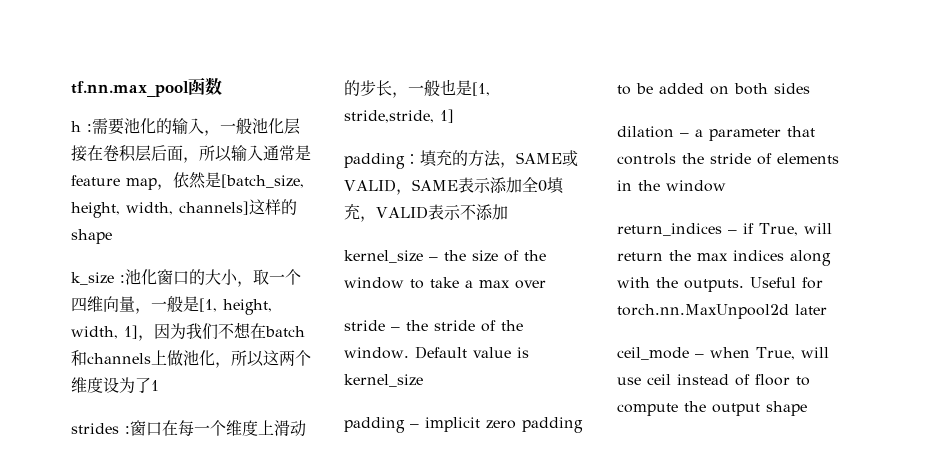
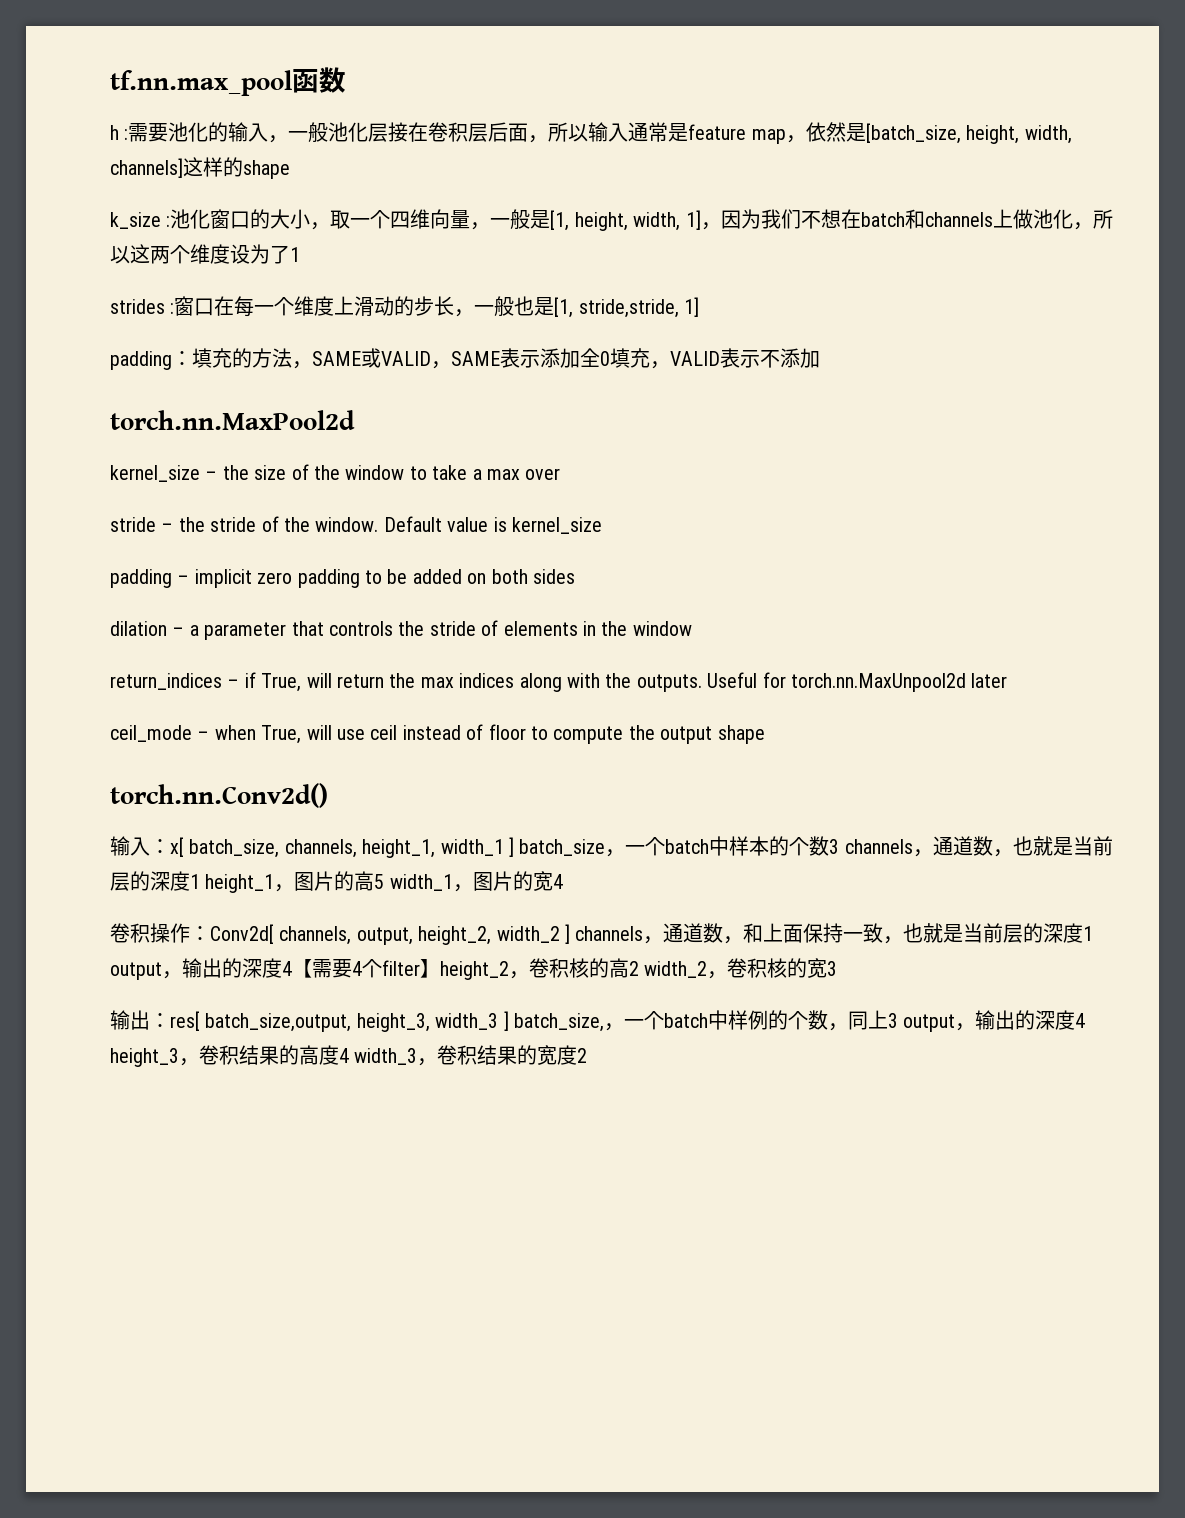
+ torch.nn.MaxPool2d
+ torch.nn.Conv2d()
+ 输入：x[ batch_size, channels, height_1, width_1 ] batch_size，一个batch中样本的个数3 channels，通道数，也就是当前层的深度1 height_1，图片的高5 width_1，图片的宽4
+ 卷积操作：Conv2d[ channels, output, height_2, width_2 ] channels，通道数，和上面保持一致，也就是当前层的深度1 output，输出的深度4【需要4个filter】height_2，卷积核的高2 width_2，卷积核的宽3
+ 输出：res[ batch_size,output, height_3, width_3 ] batch_size,，一个batch中样例的个数，同上3 output，输出的深度4 height_3，卷积结果的高度4 width_3，卷积结果的宽度2

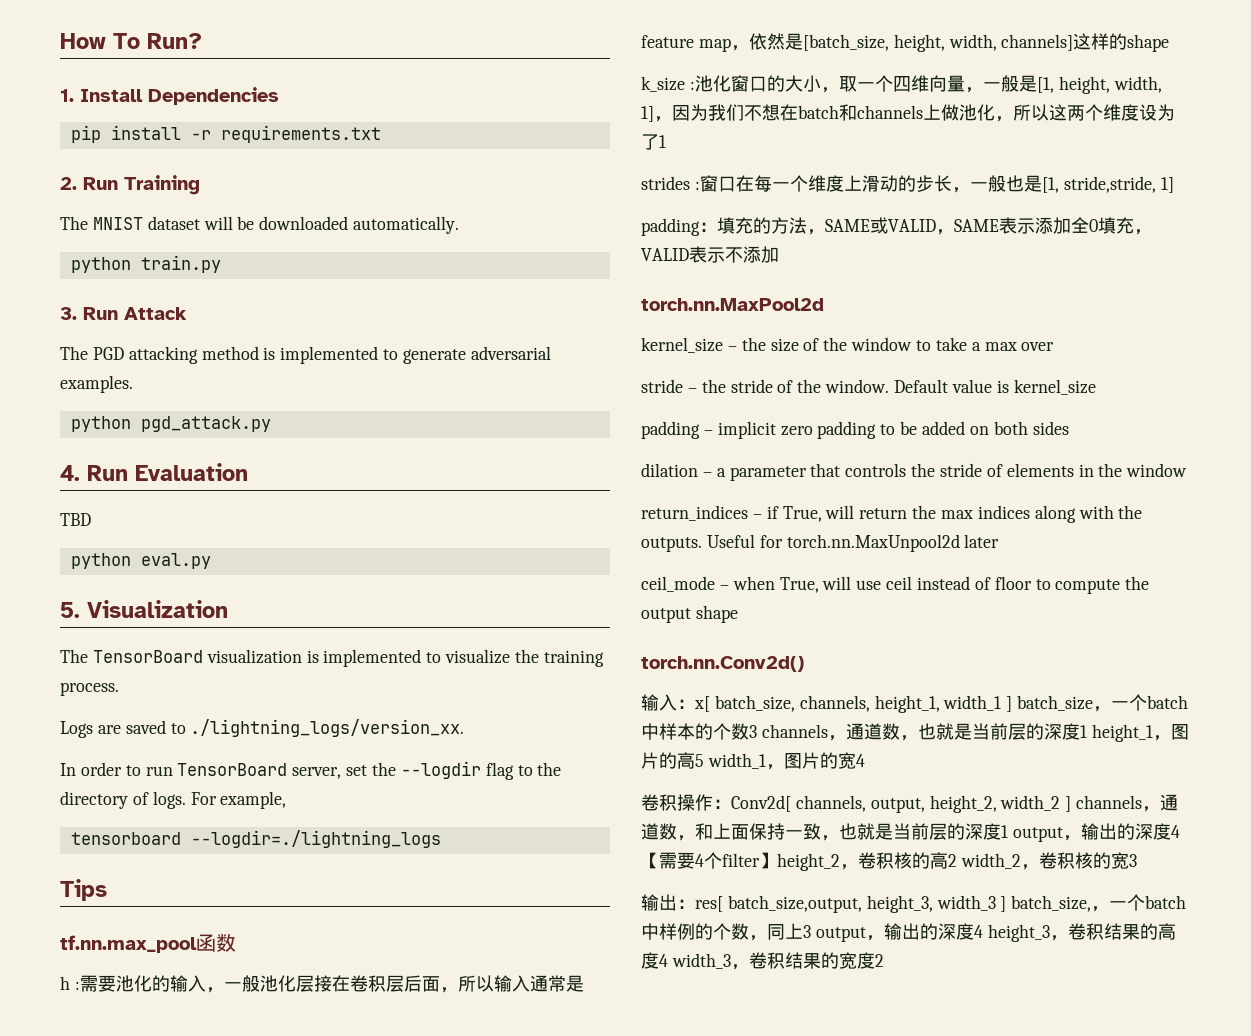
+ How To Run?
+ 1. Install Dependencies
+ pip install -r requirements.txt
+ 2. Run Training
+ The MNIST dataset will be downloaded automatically.
+ python train.py
+ 3. Run Attack
+ The PGD attacking method is implemented to generate adversarial examples.
+ python pgd_attack.py
+ 4. Run Evaluation
+ TBD
+ python eval.py
+ 5. Visualization
+ The TensorBoard visualization is implemented to visualize the training process.
+ Logs are saved to ./lightning_logs/version_xx.
+ In order to run TensorBoard server, set the --logdir flag to the directory of logs. For example,
+ tensorboard --logdir=./lightning_logs
+ Tips

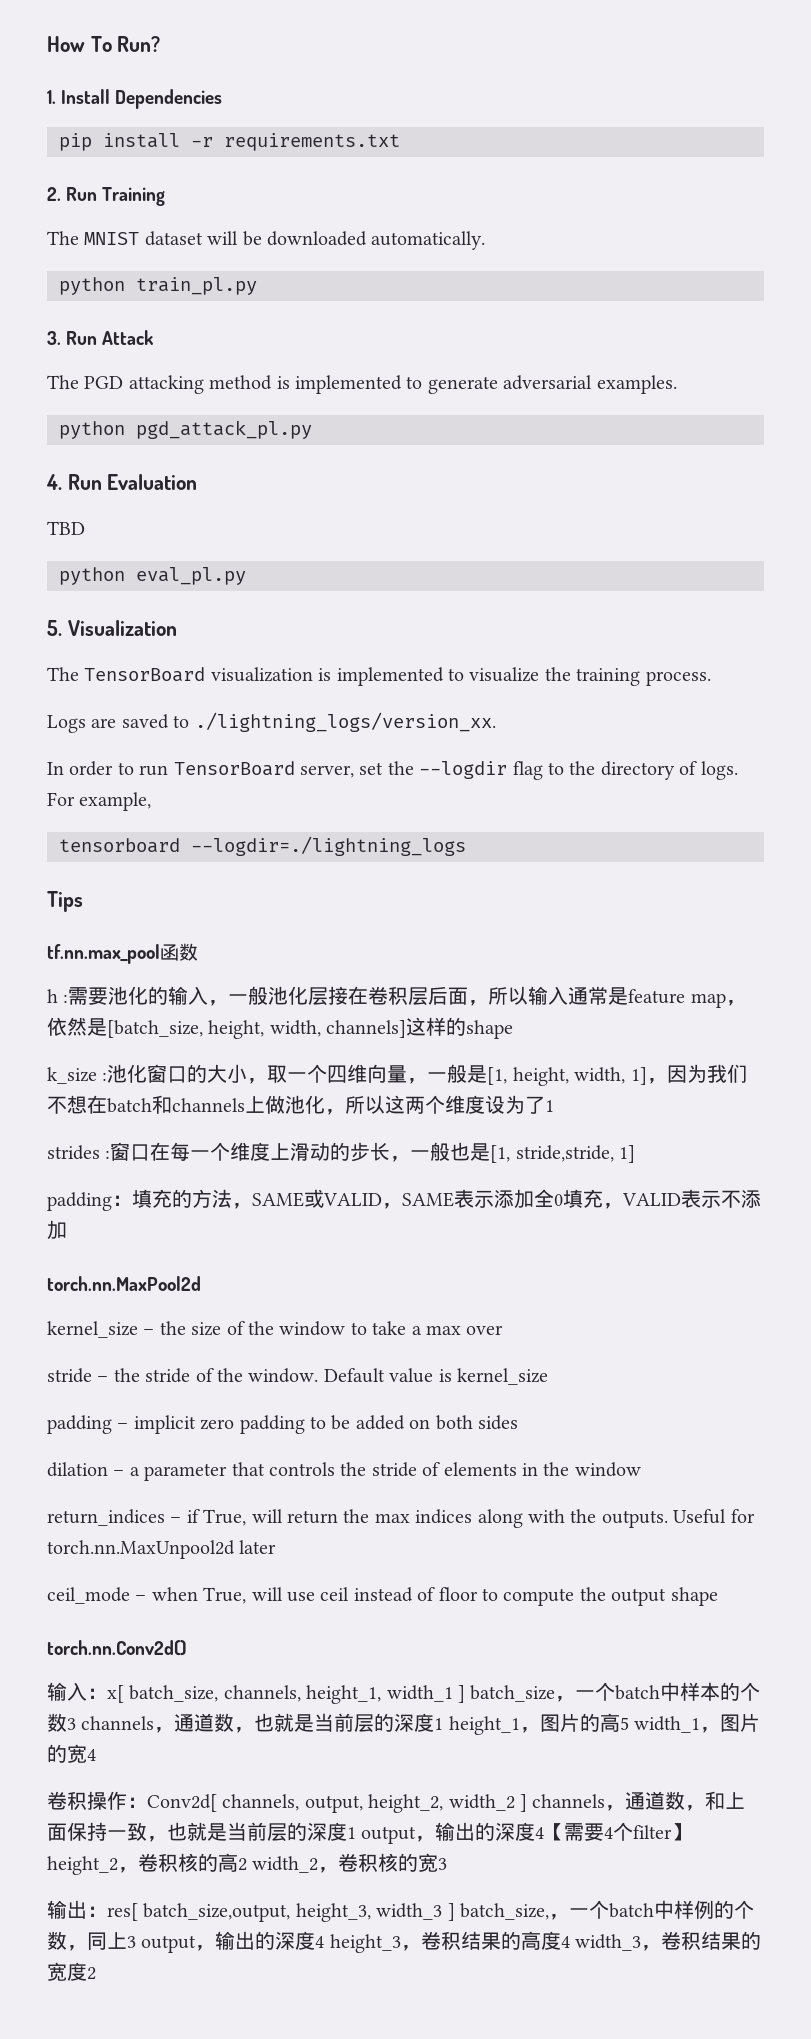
- python train.py
+ python train_pl.py
- python pgd_attack.py
+ python pgd_attack_pl.py
- python eval.py
+ python eval_pl.py

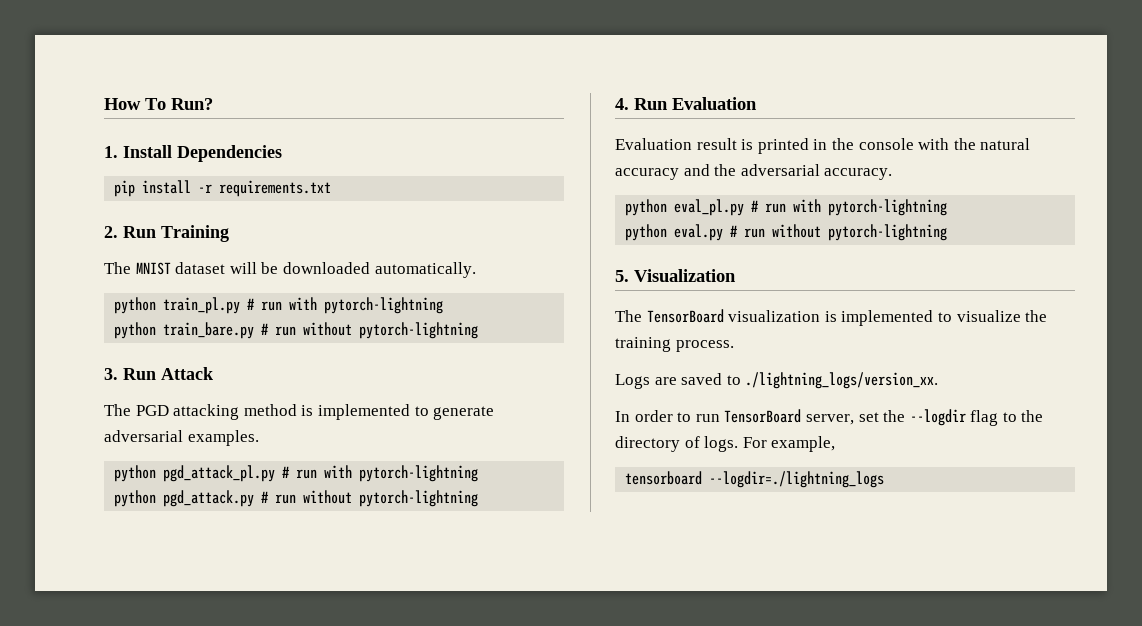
- python train_pl.py
+ python train_pl.py # run with pytorch-lightning
+ python train_bare.py # run without pytorch-lightning
- python pgd_attack_pl.py
+ python pgd_attack_pl.py # run with pytorch-lightning
+ python pgd_attack.py # run without pytorch-lightning
  4. Run Evaluation
- TBD
- python eval_pl.py
+ Evaluation result is printed in the console with the natural accuracy and the adversarial accuracy.
+ python eval_pl.py # run with pytorch-lightning
+ python eval.py # run without pytorch-lightning
- Tips
- tf.nn.max_pool函数
- h :需要池化的输入，一般池化层接在卷积层后面，所以输入通常是feature map，依然是[batch_size, height, width, channels]这样的shape
- k_size :池化窗口的大小，取一个四维向量，一般是[1, height, width, 1]，因为我们不想在batch和channels上做池化，所以这两个维度设为了1
- strides :窗口在每一个维度上滑动的步长，一般也是[1, stride,stride, 1]
- padding：填充的方法，SAME或VALID，SAME表示添加全0填充，VALID表示不添加
- torch.nn.MaxPool2d
- kernel_size – the size of the window to take a max over
- stride – the stride of the window. Default value is kernel_size
- padding – implicit zero padding to be added on both sides
- dilation – a parameter that controls the stride of elements in the window
- return_indices – if True, will return the max indices along with the outputs. Useful for torch.nn.MaxUnpool2d later
- ceil_mode – when True, will use ceil instead of floor to compute the output shape
- torch.nn.Conv2d()
- 输入：x[ batch_size, channels, height_1, width_1 ] batch_size，一个batch中样本的个数3 channels，通道数，也就是当前层的深度1 height_1，图片的高5 width_1，图片的宽4
- 卷积操作：Conv2d[ channels, output, height_2, width_2 ] channels，通道数，和上面保持一致，也就是当前层的深度1 output，输出的深度4【需要4个filter】height_2，卷积核的高2 width_2，卷积核的宽3
- 输出：res[ batch_size,output, height_3, width_3 ] batch_size,，一个batch中样例的个数，同上3 output，输出的深度4 height_3，卷积结果的高度4 width_3，卷积结果的宽度2

